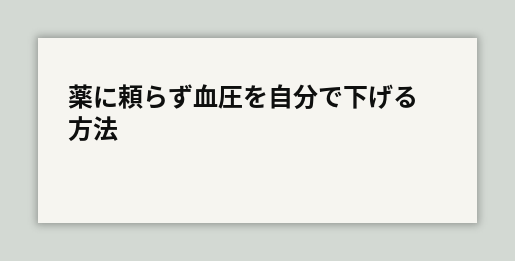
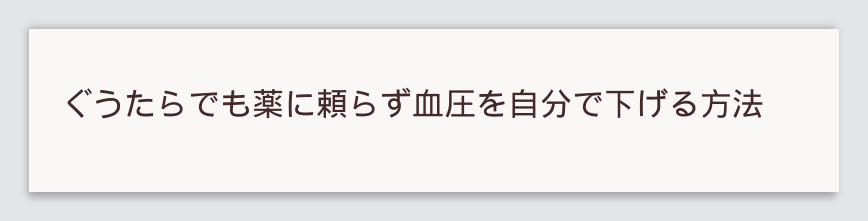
- 薬に頼らず血圧を自分で下げる方法
+ ぐうたらでも薬に頼らず血圧を自分で下げる方法

